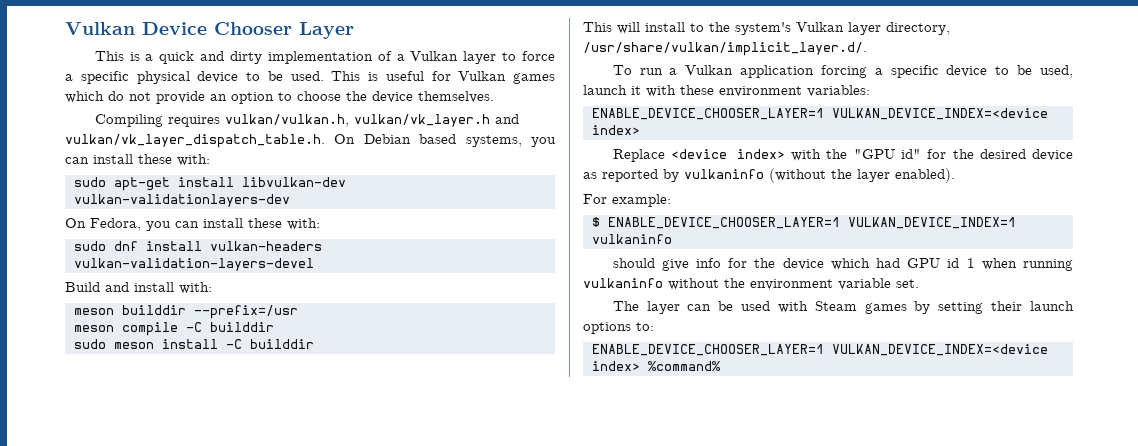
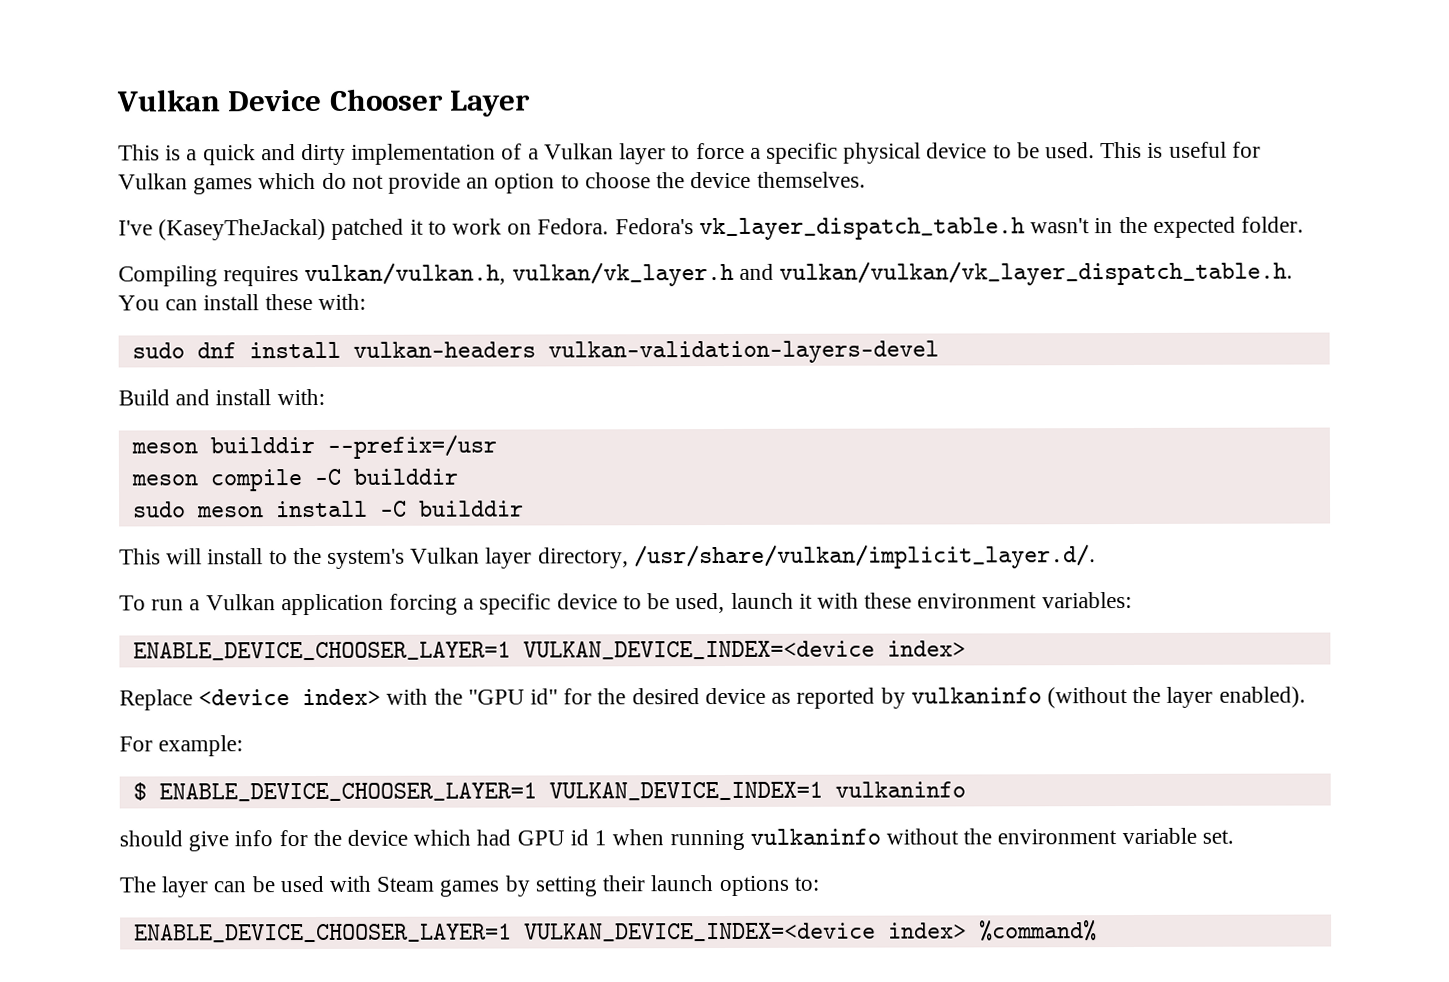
+ I've (KaseyTheJackal) patched it to work on Fedora. Fedora's vk_layer_dispatch_table.h wasn't in the expected folder.
- Compiling requires vulkan/vulkan.h, vulkan/vk_layer.h and vulkan/vk_layer_dispatch_table.h. On Debian based systems, you can install these with:
- sudo apt-get install libvulkan-dev vulkan-validationlayers-dev
- On Fedora, you can install these with:
+ Compiling requires vulkan/vulkan.h, vulkan/vk_layer.h and vulkan/vulkan/vk_layer_dispatch_table.h. You can install these with:

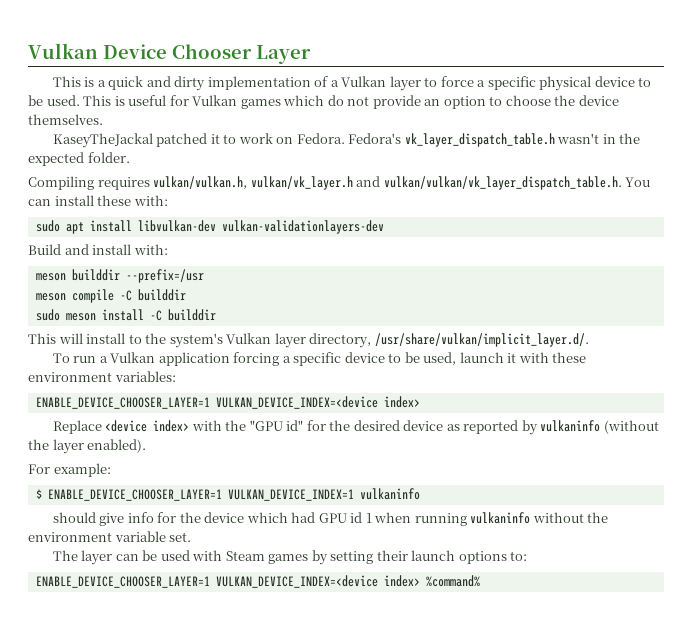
- I've (KaseyTheJackal) patched it to work on Fedora.
+ KaseyTheJackal patched it to work on Fedora.
- sudo dnf install vulkan-headers vulkan-validation-layers-devel
+ sudo apt install libvulkan-dev vulkan-validationlayers-dev

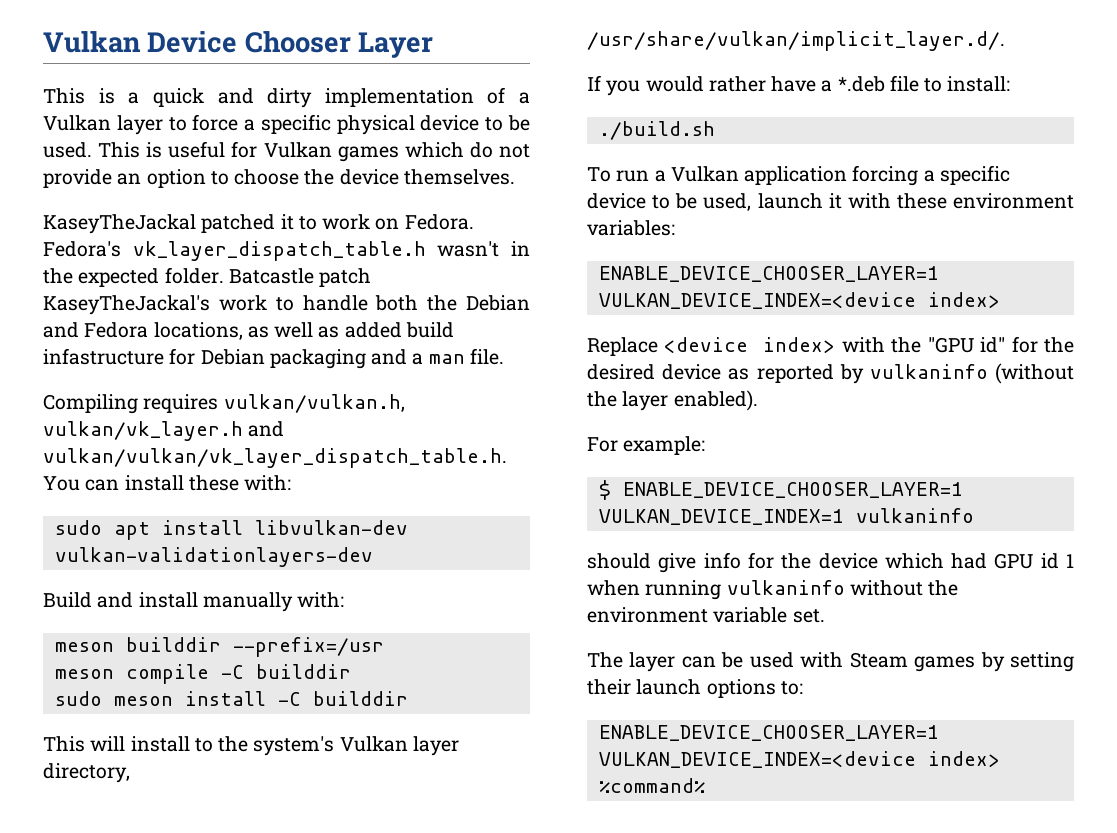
+ Batcastle patch KaseyTheJackal's work to handle both the Debian and Fedora locations, as well as added build infastructure for Debian packaging and a man file.
- Build and install with:
+ Build and install manually with:
+ If you would rather have a *.deb file to install:
+ ./build.sh

